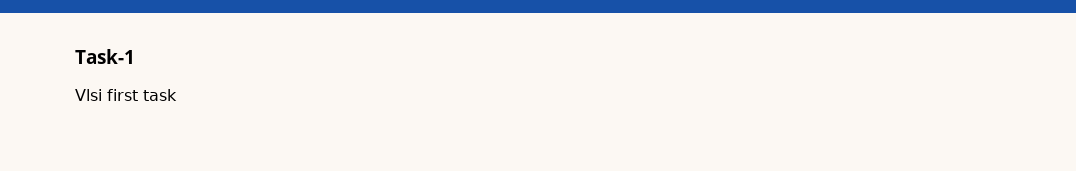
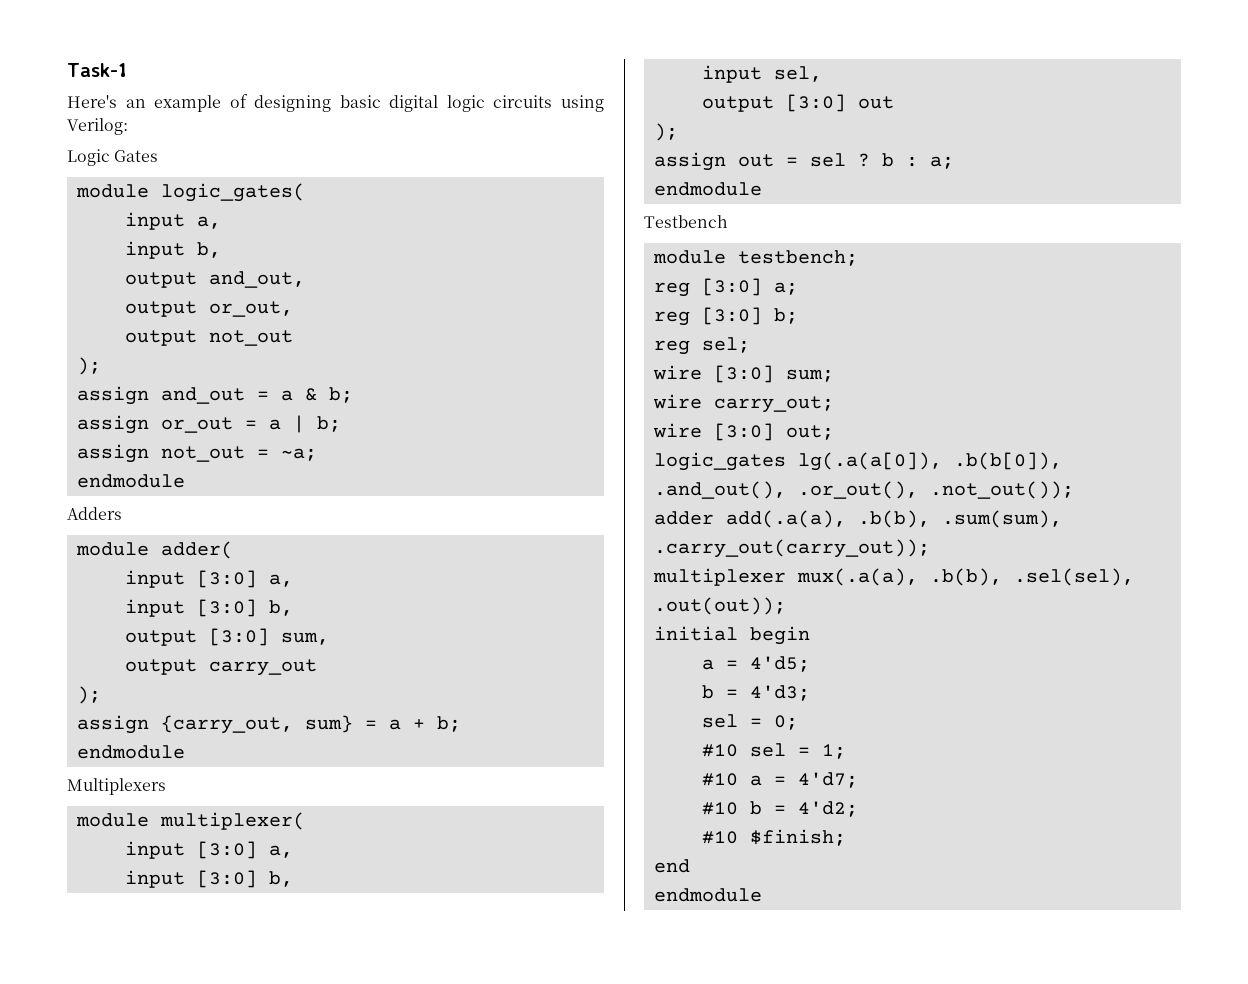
- Vlsi first task
+ Here's an example of designing basic digital logic circuits using Verilog:
+ Logic Gates
+ module logic_gates(
+ input a,
+ input b,
+ output and_out,
+ output or_out,
+ output not_out
+ );
+ assign and_out = a & b;
+ assign or_out = a | b;
+ assign not_out = ~a;
+ endmodule
+ Adders
+ module adder(
+ input [3:0] a,
+ input [3:0] b,
+ output [3:0] sum,
+ output carry_out
+ );
+ assign {carry_out, sum} = a + b;
+ endmodule
+ Multiplexers
+ module multiplexer(
+ input [3:0] a,
+ input [3:0] b,
+ input sel,
+ output [3:0] out
+ );
+ assign out = sel ? b : a;
+ endmodule
+ Testbench
+ module testbench;
+ reg [3:0] a;
+ reg [3:0] b;
+ reg sel;
+ wire [3:0] sum;
+ wire carry_out;
+ wire [3:0] out;
+ logic_gates lg(.a(a[0]), .b(b[0]), .and_out(), .or_out(), .not_out());
+ adder add(.a(a), .b(b), .sum(sum), .carry_out(carry_out));
+ multiplexer mux(.a(a), .b(b), .sel(sel), .out(out));
+ initial begin
+ a = 4'd5;
+ b = 4'd3;
+ sel = 0;
+ #10 sel = 1;
+ #10 a = 4'd7;
+ #10 b = 4'd2;
+ #10 $finish;
+ end
+ endmodule

